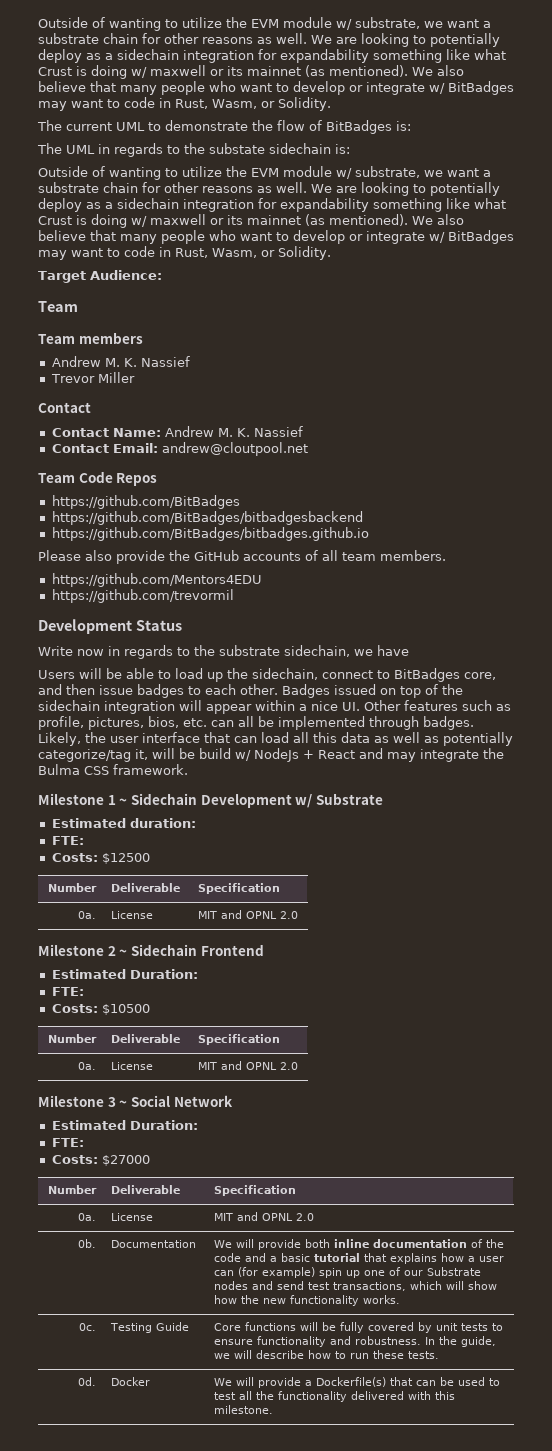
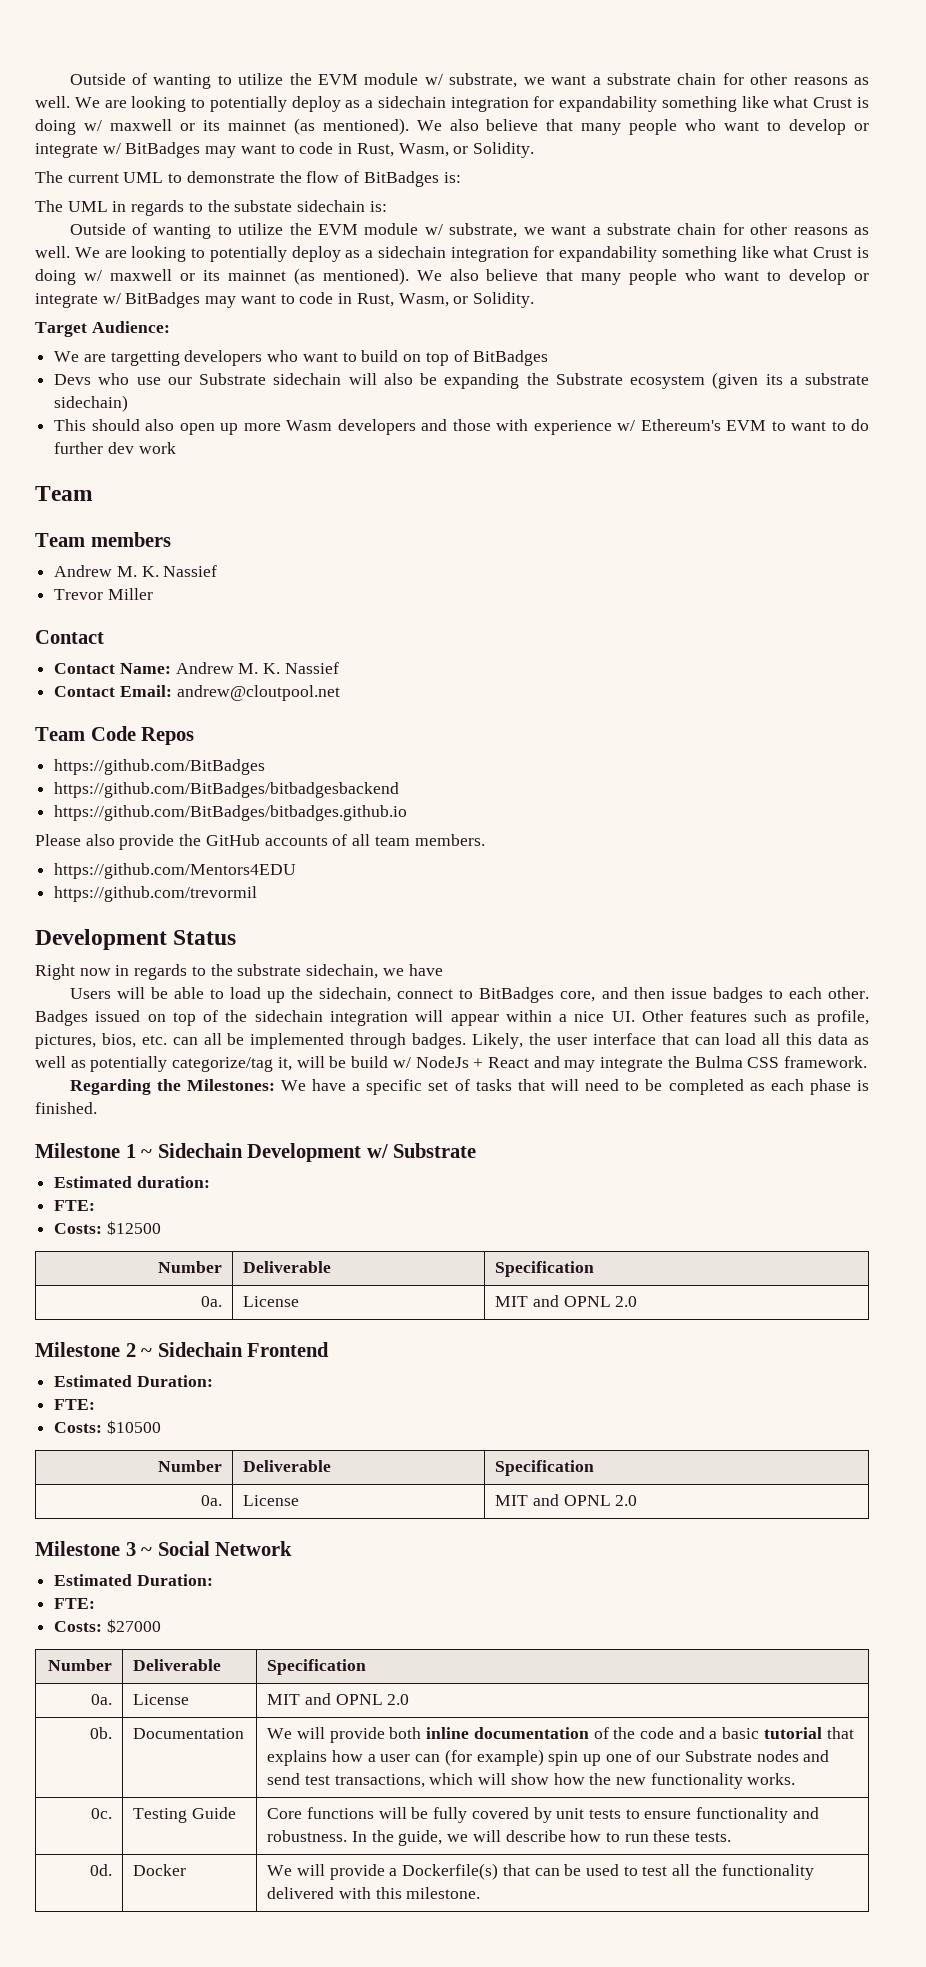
+ We are targetting developers who want to build on top of BitBadges
+ Devs who use our Substrate sidechain will also be expanding the Substrate ecosystem (given its a substrate sidechain)
+ This should also open up more Wasm developers and those with experience w/ Ethereum's EVM to want to do further dev work
- Write now in regards to the substrate sidechain, we have
+ Right now in regards to the substrate sidechain, we have
+ Regarding the Milestones: We have a specific set of tasks that will need to be completed as each phase is finished.

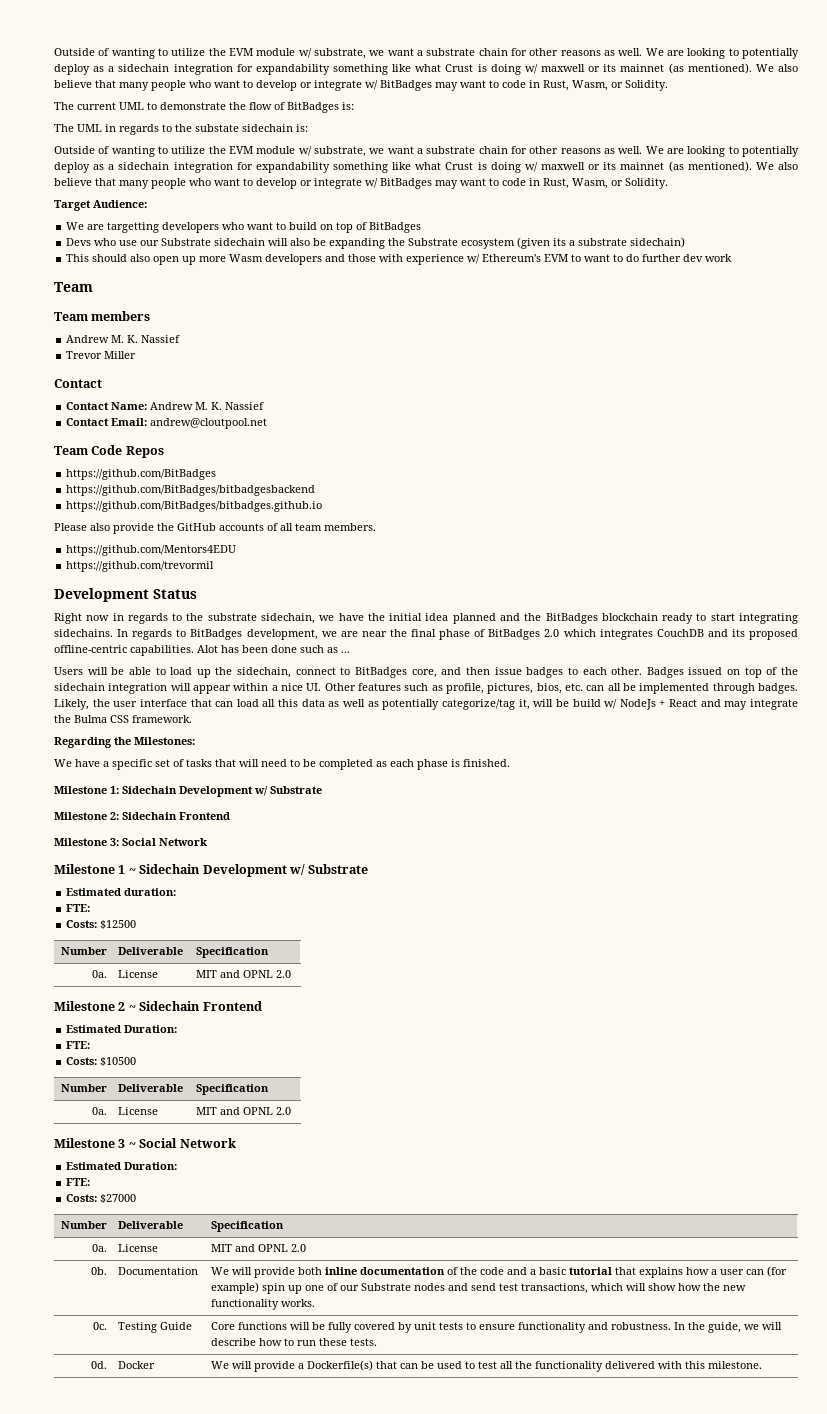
- Right now in regards to the substrate sidechain, we have
+ Right now in regards to the substrate sidechain, we have the initial idea planned and the BitBadges blockchain ready to start integrating sidechains. In regards to BitBadges development, we are near the final phase of BitBadges 2.0 which integrates CouchDB and its proposed offline-centric capabilities. Alot has been done such as ...
- Regarding the Milestones: We have a specific set of tasks that will need to be completed as each phase is finished.
+ Regarding the Milestones:
+ We have a specific set of tasks that will need to be completed as each phase is finished.
+ Milestone 1: Sidechain Development w/ Substrate
+ Milestone 2: Sidechain Frontend
+ Milestone 3: Social Network

